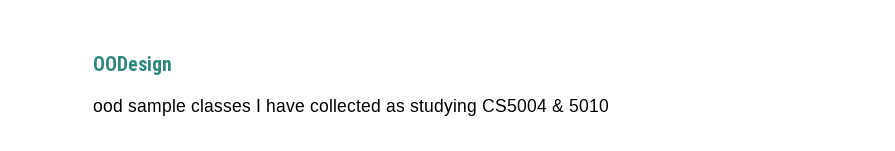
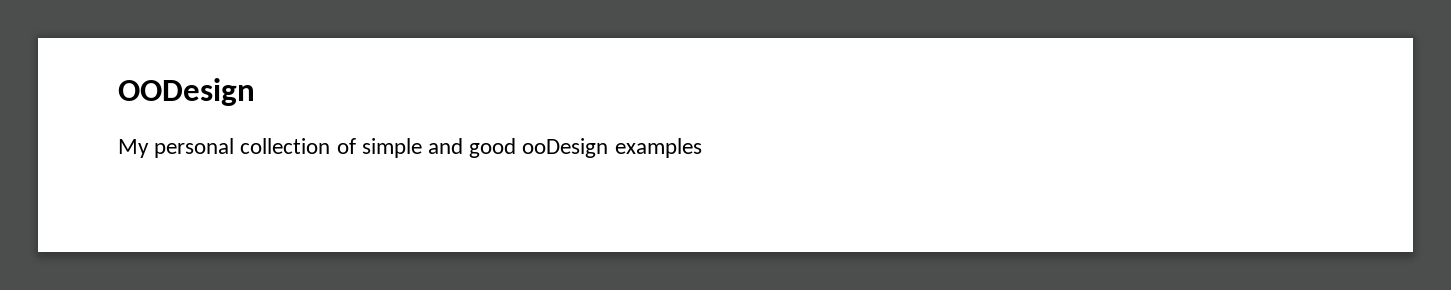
- ood sample classes I have collected as studying CS5004 & 5010
+ My personal collection of simple and good ooDesign examples

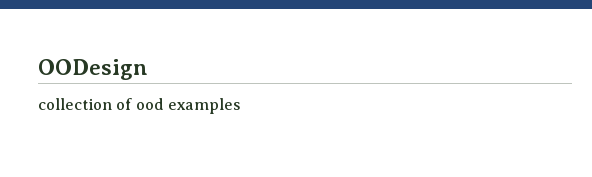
- My personal collection of simple and good ooDesign examples
+ collection of ood examples

